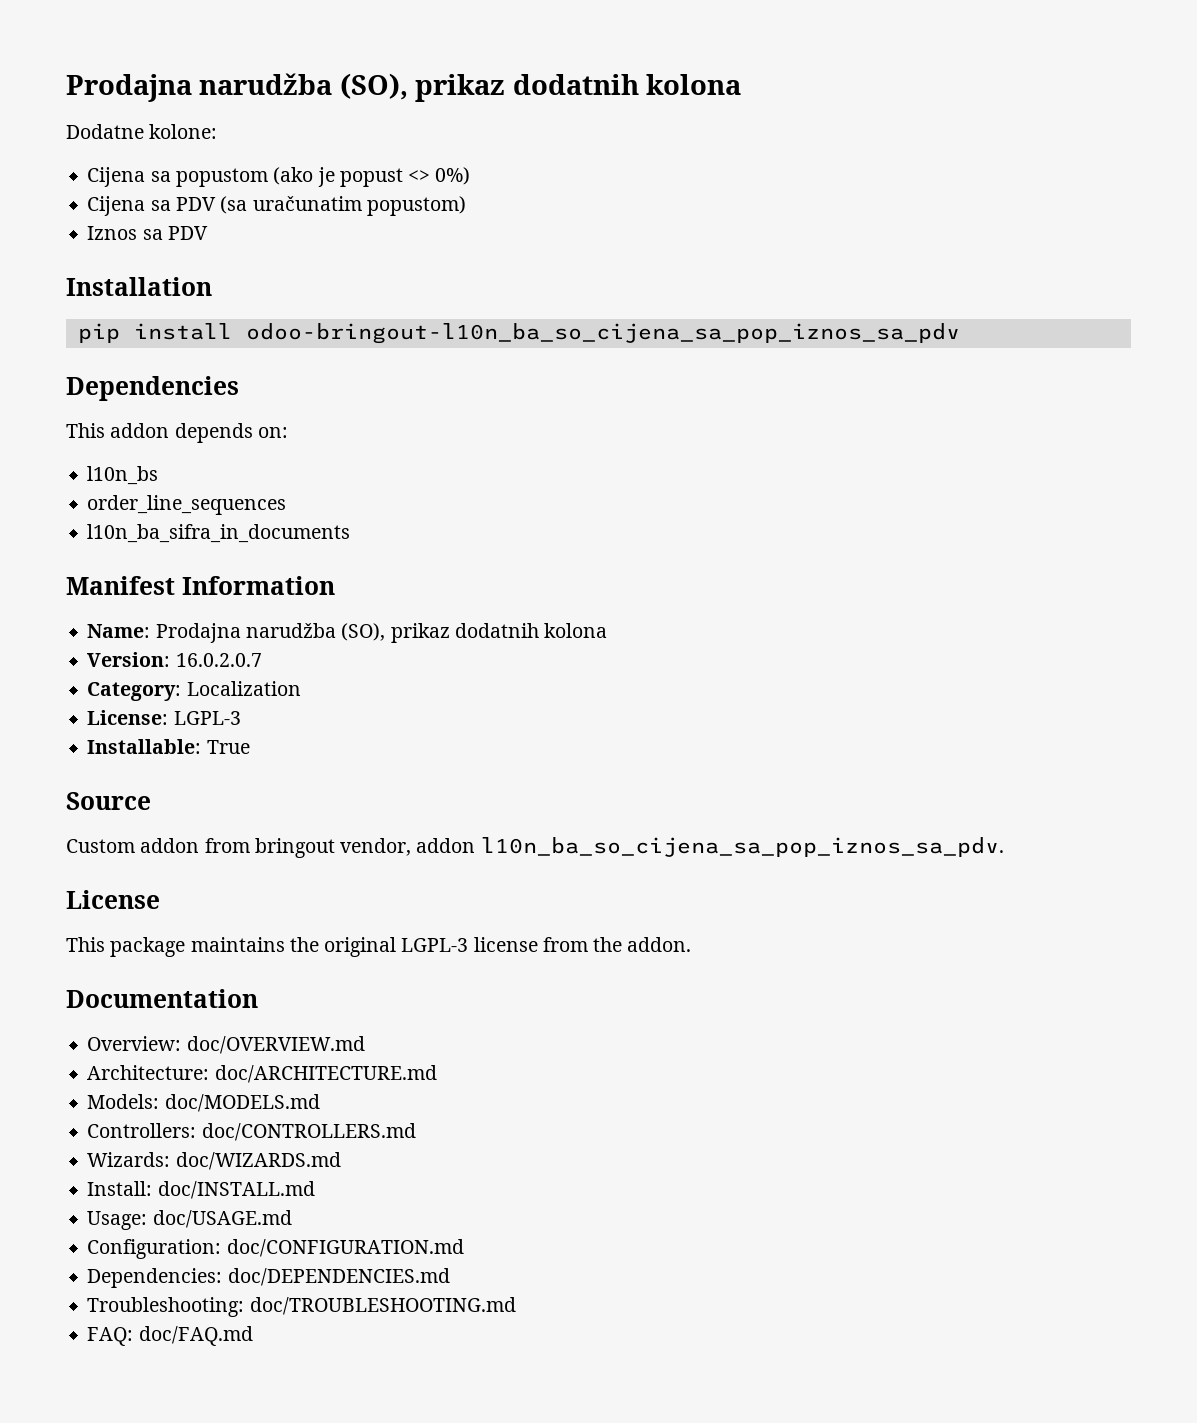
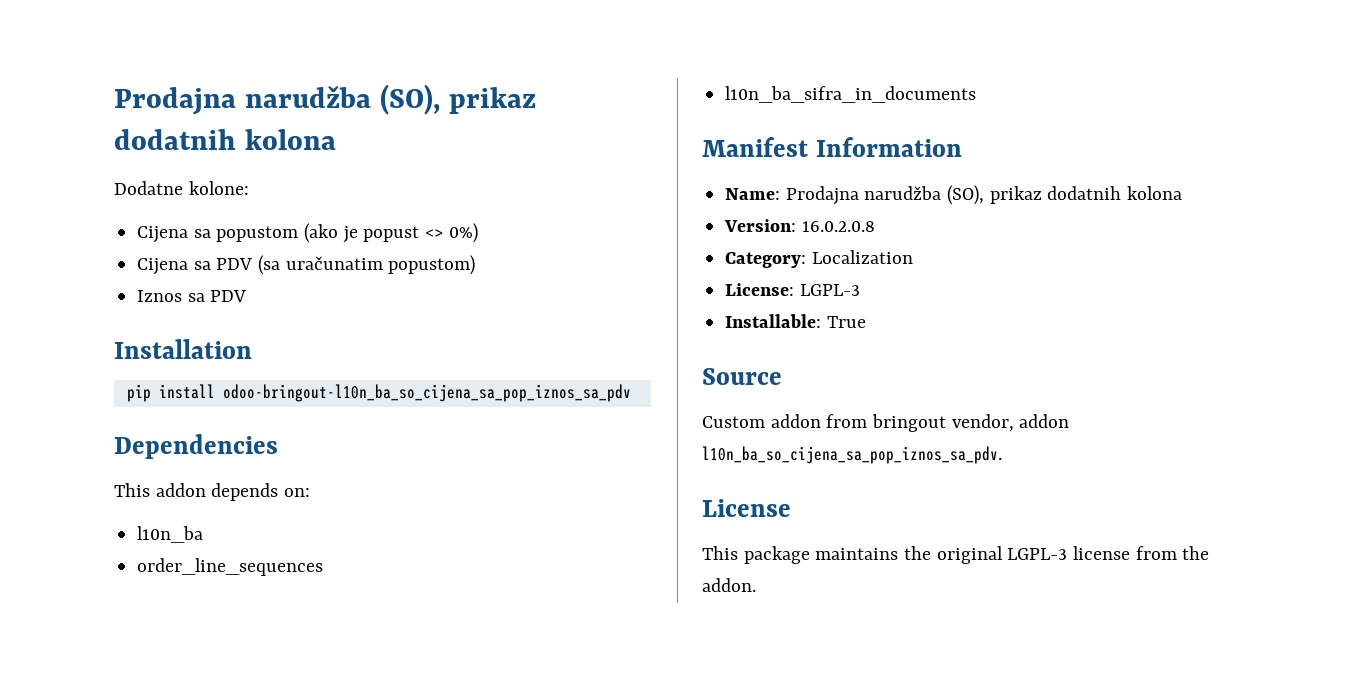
- l10n_bs
+ l10n_ba
- Version: 16.0.2.0.7
+ Version: 16.0.2.0.8
- Documentation
- Overview: doc/OVERVIEW.md
- Architecture: doc/ARCHITECTURE.md
- Models: doc/MODELS.md
- Controllers: doc/CONTROLLERS.md
- Wizards: doc/WIZARDS.md
- Install: doc/INSTALL.md
- Usage: doc/USAGE.md
- Configuration: doc/CONFIGURATION.md
- Dependencies: doc/DEPENDENCIES.md
- Troubleshooting: doc/TROUBLESHOOTING.md
- FAQ: doc/FAQ.md

